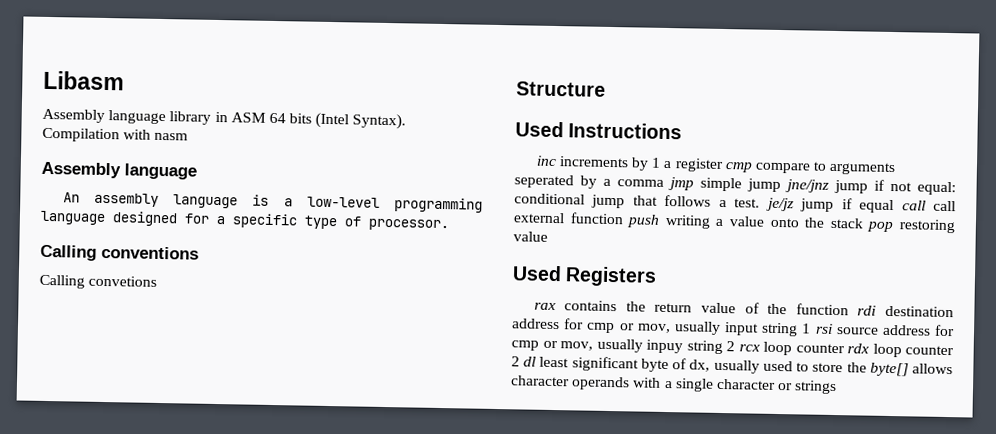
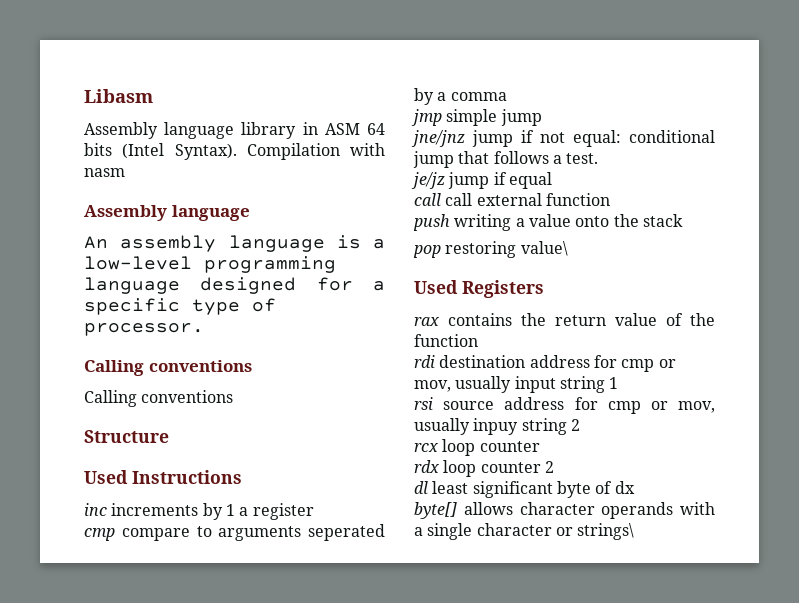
  An assembly language is a low-level programming language designed for a specific type of processor.
  Calling conventions
- Calling convetions
+ Calling conventions
- inc increments by 1 a register cmp compare to arguments seperated by a comma jmp simple jump jne/jnz jump if not equal: conditional jump that follows a test. je/jz jump if equal call call external function push writing a value onto the stack pop restoring value
+ inc increments by 1 a register
+ cmp compare to arguments seperated by a comma
+ jmp simple jump
+ jne/jnz jump if not equal: conditional jump that follows a test.
+ je/jz jump if equal
+ call call external function
+ push writing a value onto the stack
+ pop restoring value\
- rax contains the return value of the function rdi destination address for cmp or mov, usually input string 1 rsi source address for cmp or mov, usually inpuy string 2 rcx loop counter rdx loop counter 2 dl least significant byte of dx, usually used to store the byte[] allows character operands with a single character or strings
+ rax contains the return value of the function
+ rdi destination address for cmp or mov, usually input string 1
+ rsi source address for cmp or mov, usually inpuy string 2
+ rcx loop counter
+ rdx loop counter 2
+ dl least significant byte of dx
+ byte[] allows character operands with a single character or strings\

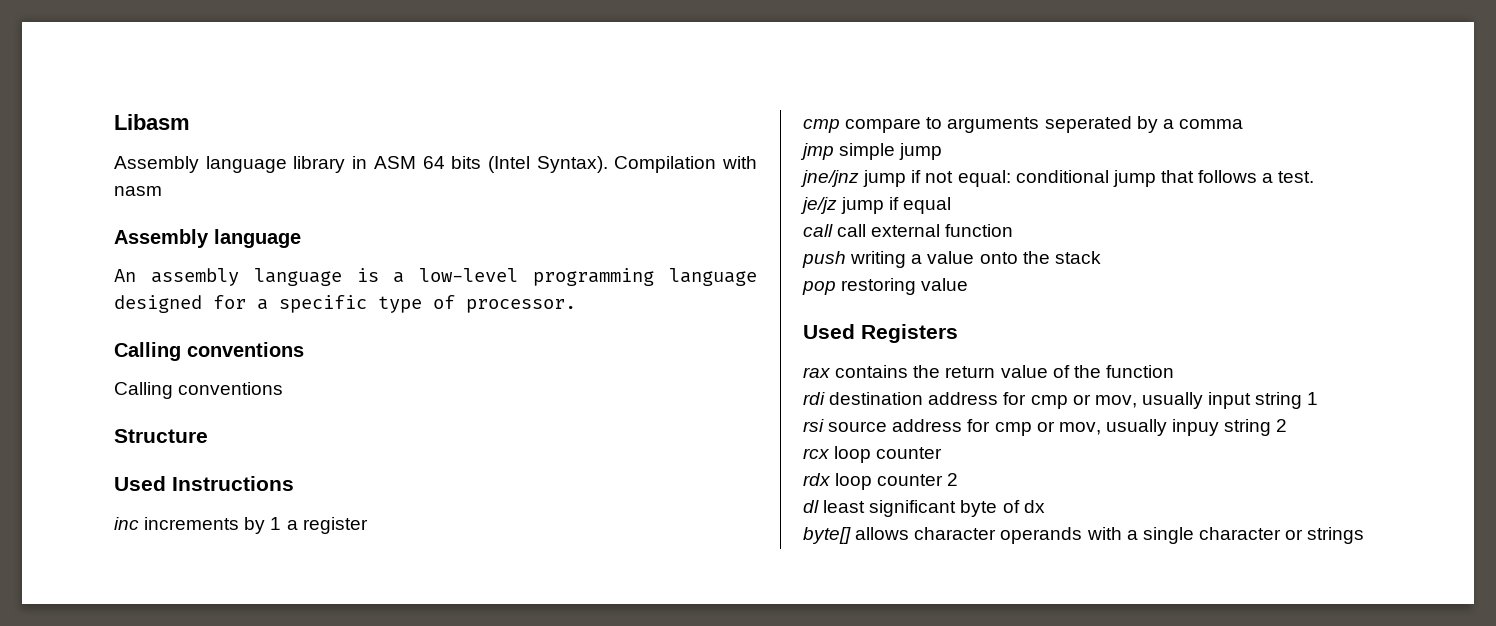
- pop restoring value\
+ pop restoring value
- byte[] allows character operands with a single character or strings\
+ byte[] allows character operands with a single character or strings

